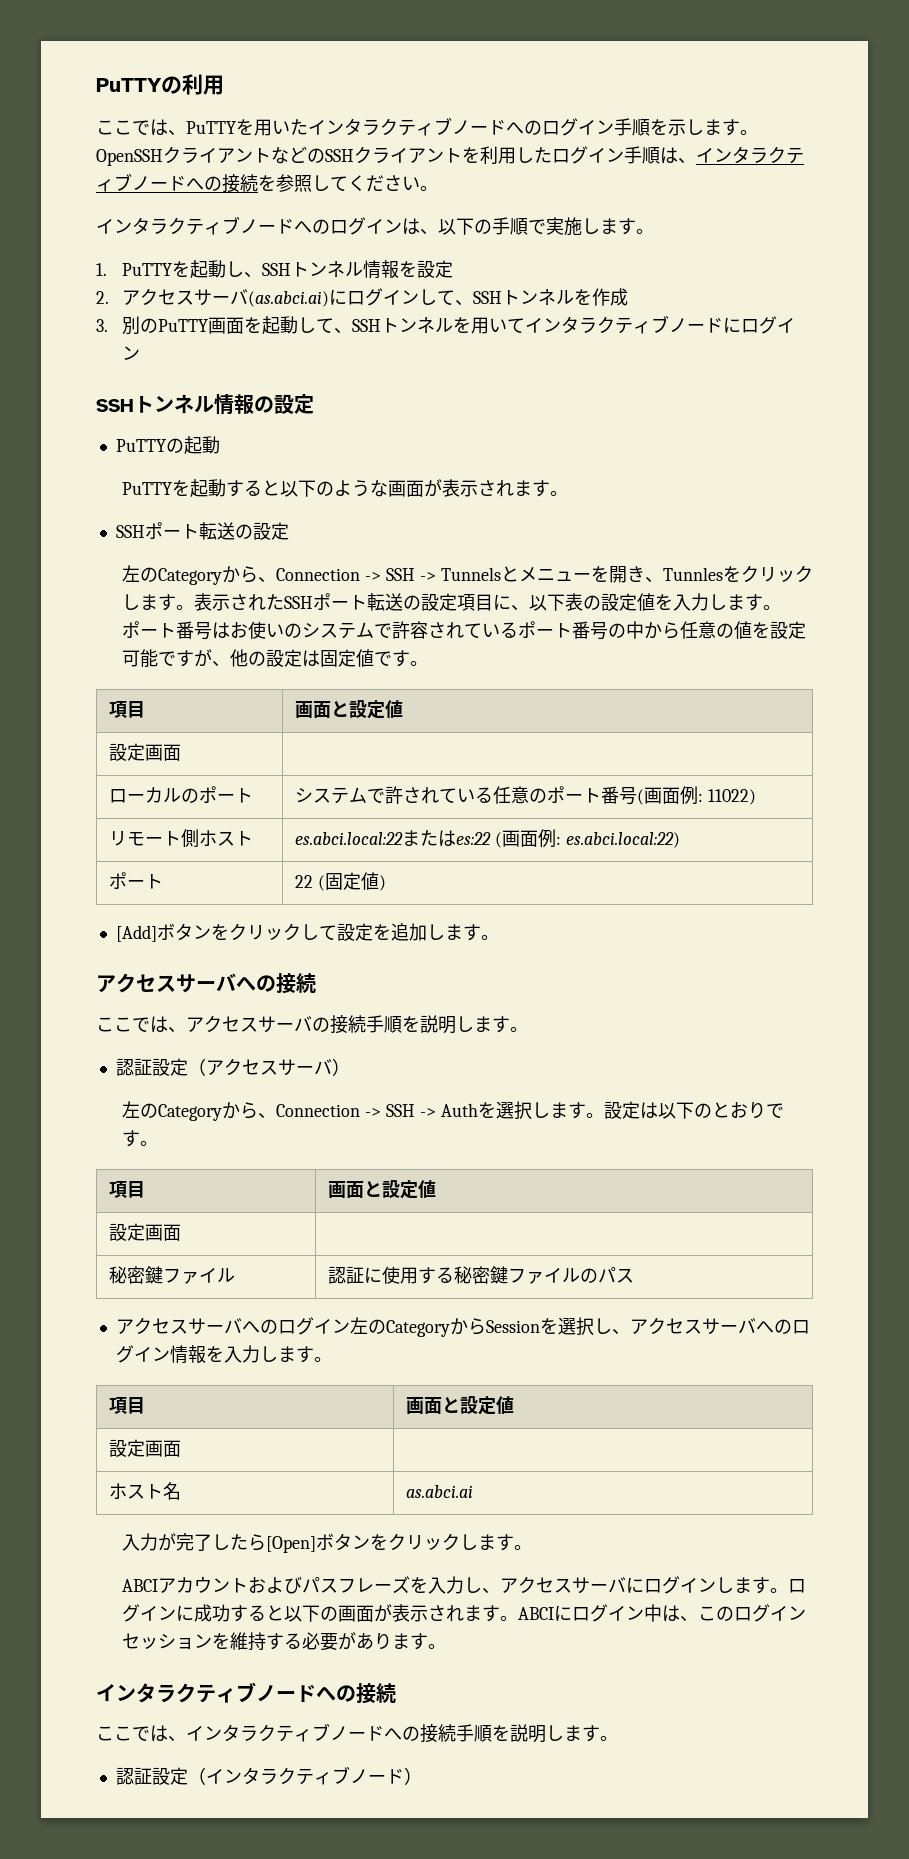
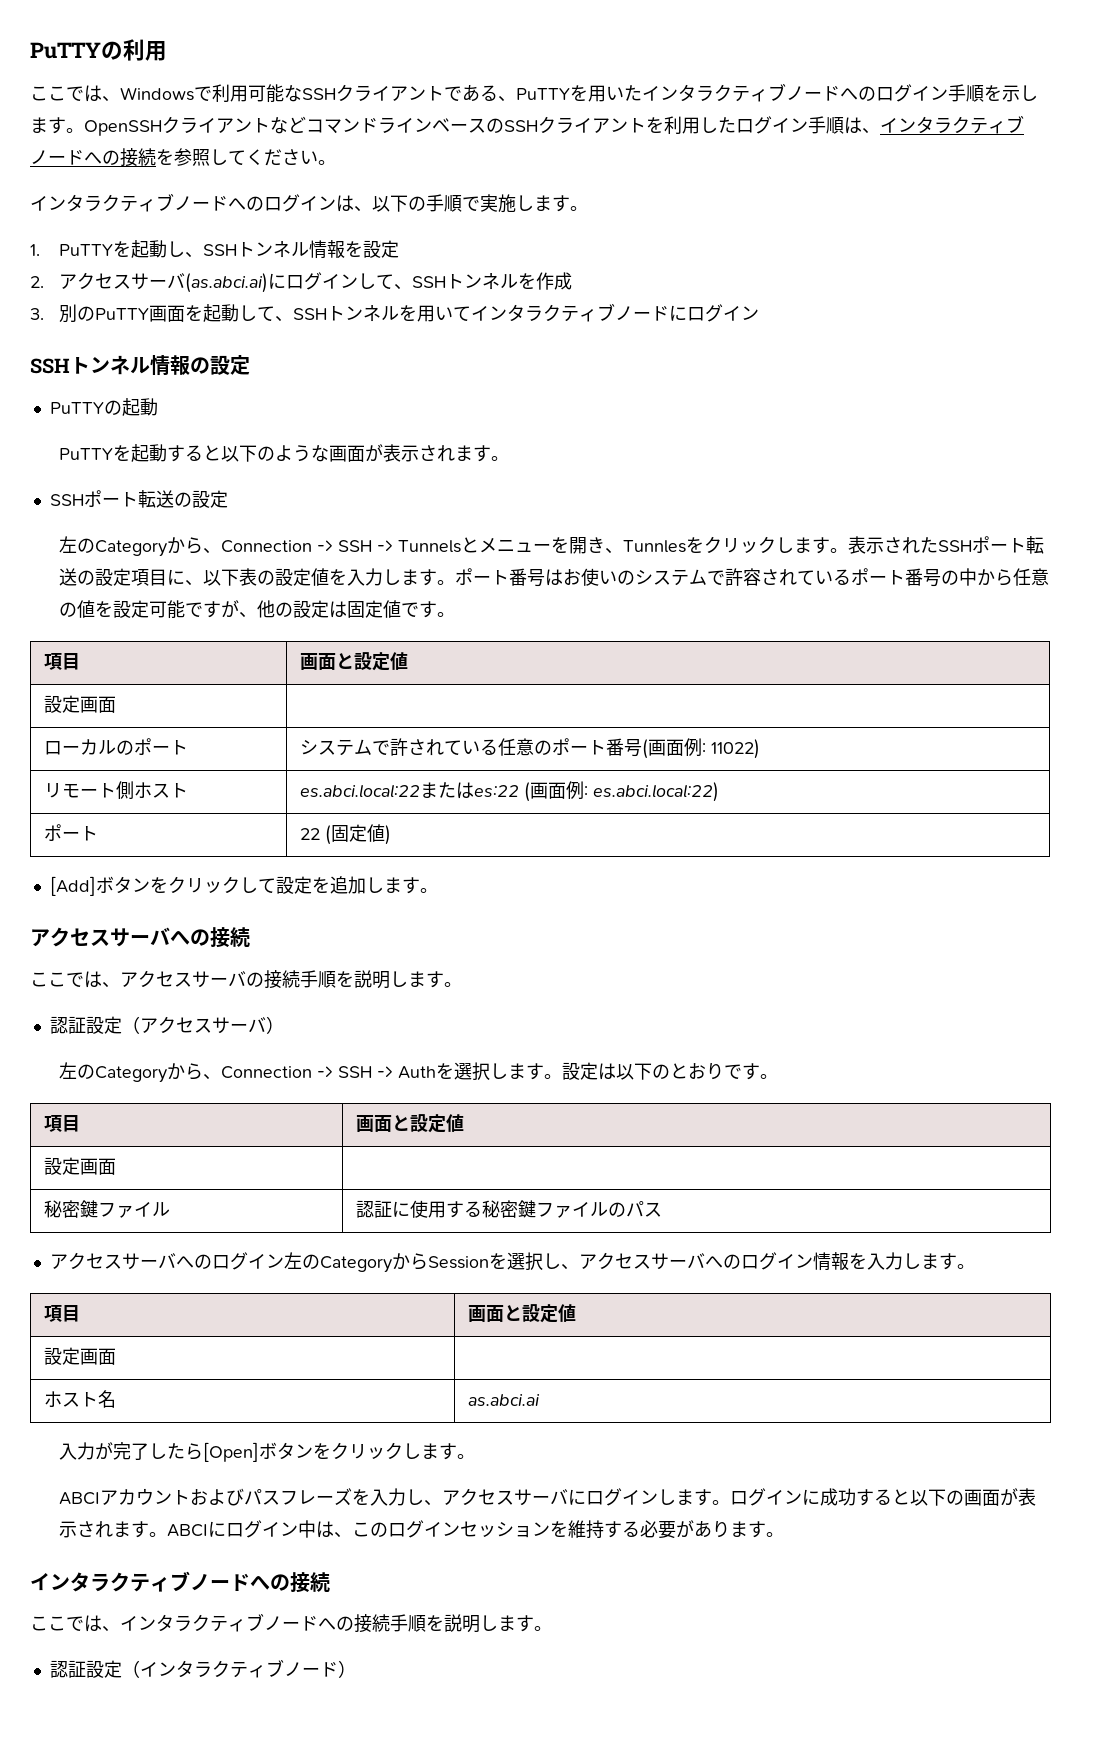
- ここでは、PuTTYを用いたインタラクティブノードへのログイン手順を示します。
+ ここでは、Windowsで利用可能なSSHクライアントである、PuTTYを用いたインタラクティブノードへのログイン手順を示します。
- OpenSSHクライアントなどのSSHクライアントを利用したログイン手順は、インタラクティブノードへの接続を参照してください。
+ OpenSSHクライアントなどコマンドラインベースのSSHクライアントを利用したログイン手順は、インタラクティブノードへの接続を参照してください。

